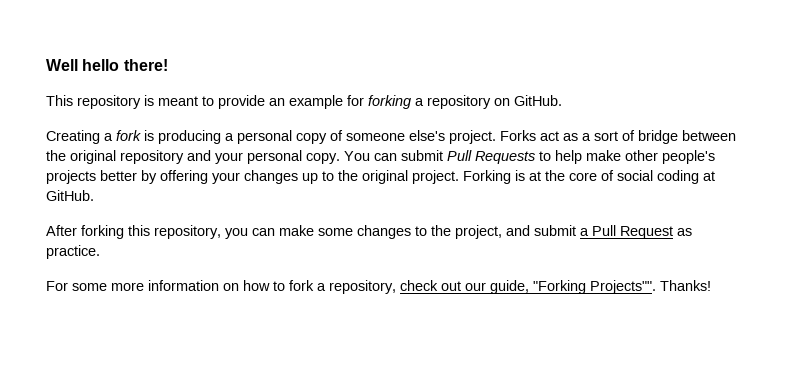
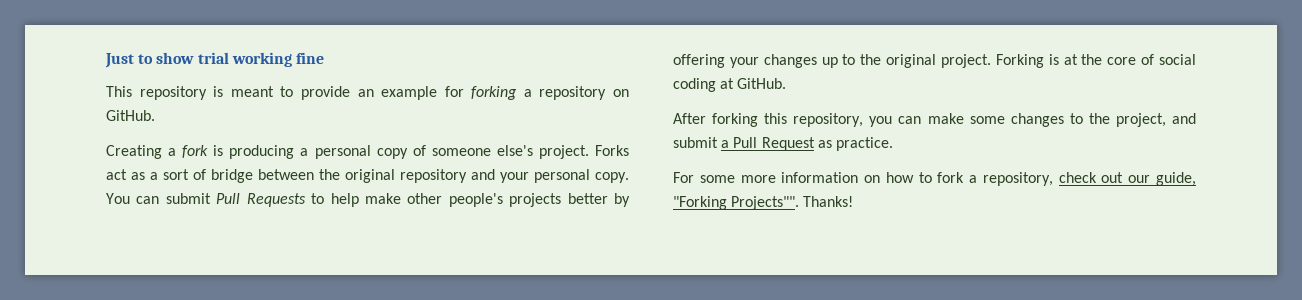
- Well hello there!
+ Just to show trial working fine

